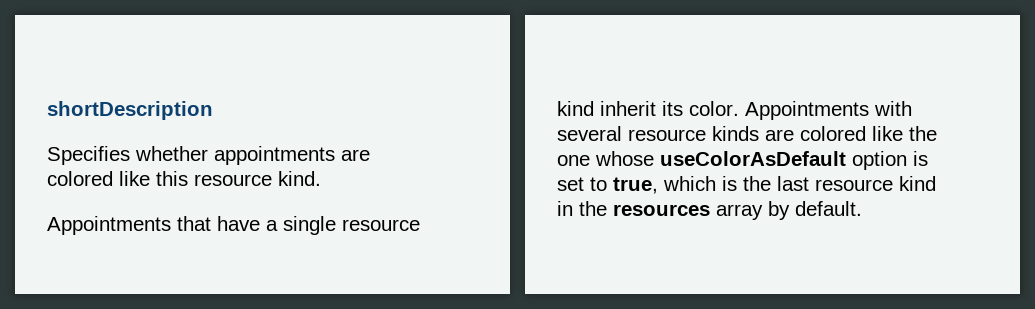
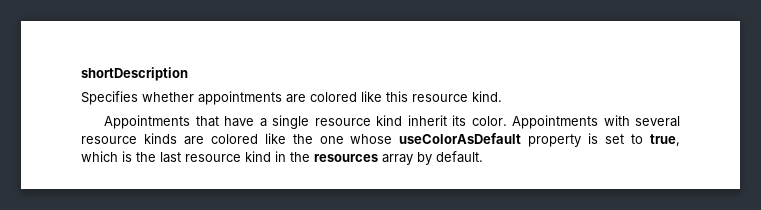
- Appointments with several resource kinds are colored like the one whose useColorAsDefault option is set to true, which is the last resource kind in the resources array by default.
+ Appointments with several resource kinds are colored like the one whose useColorAsDefault property is set to true, which is the last resource kind in the resources array by default.

